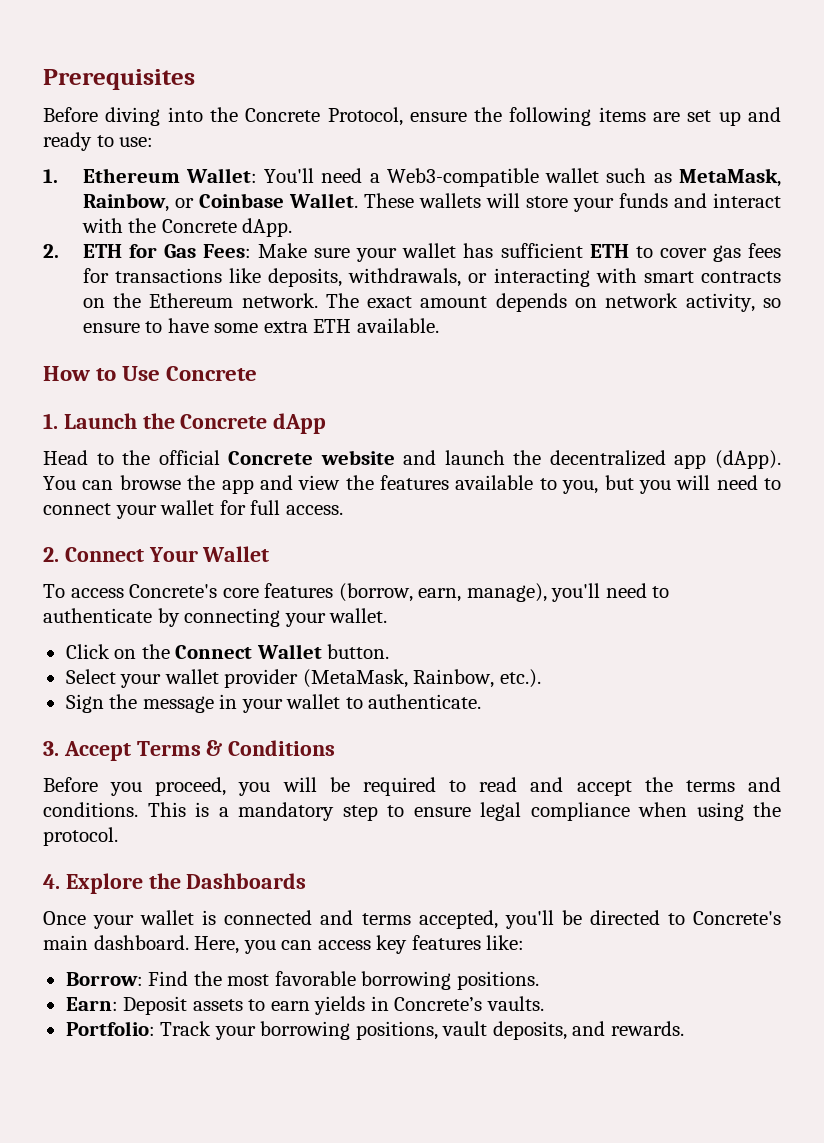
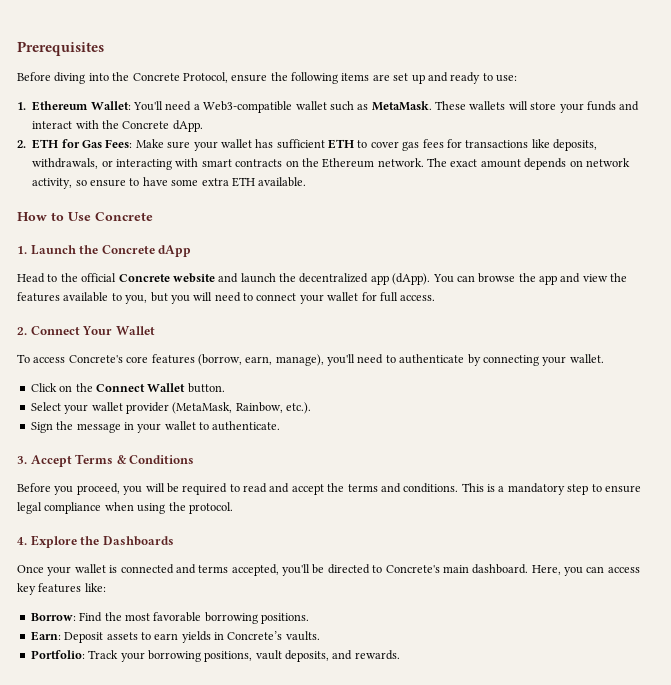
- 1. Ethereum Wallet: You'll need a Web3-compatible wallet such as MetaMask, Rainbow, or Coinbase Wallet.
+ 1. Ethereum Wallet: You'll need a Web3-compatible wallet such as MetaMask.

